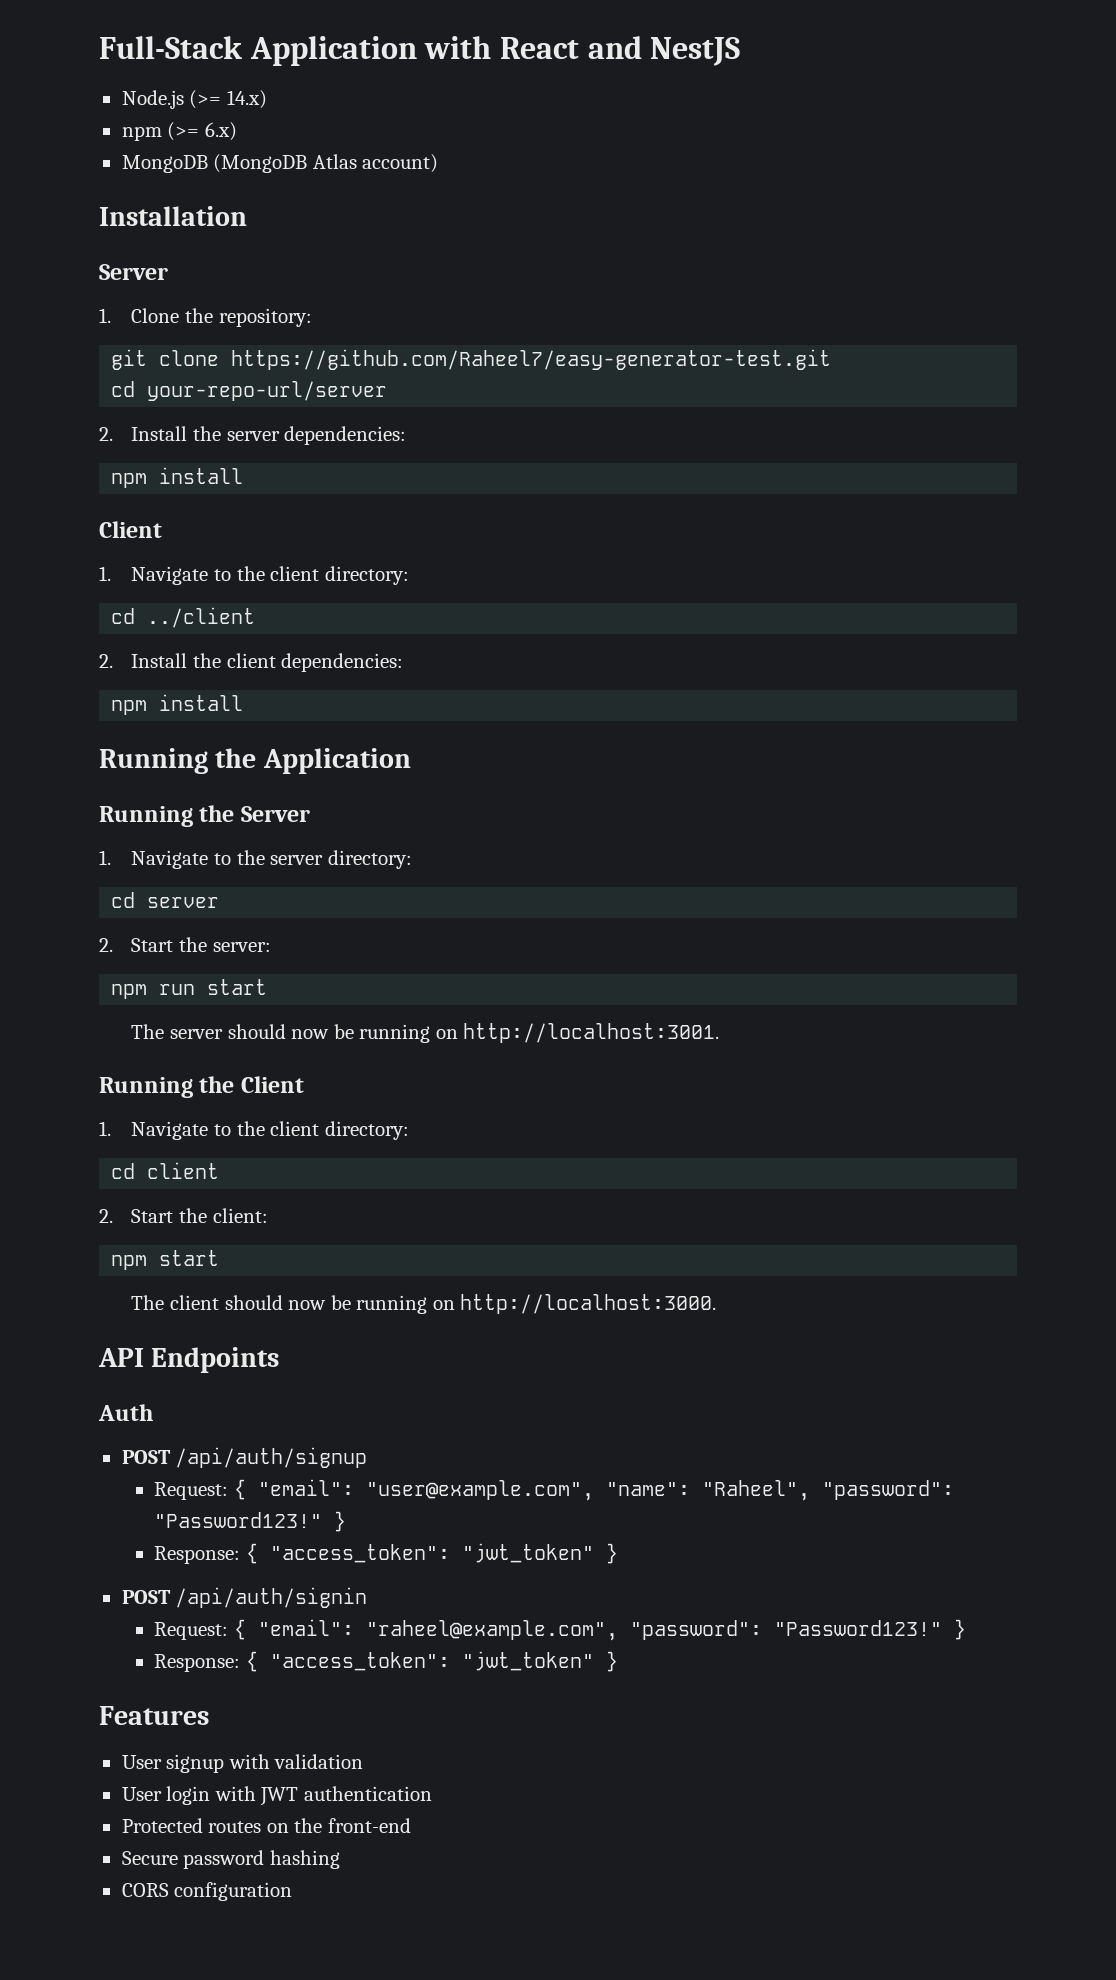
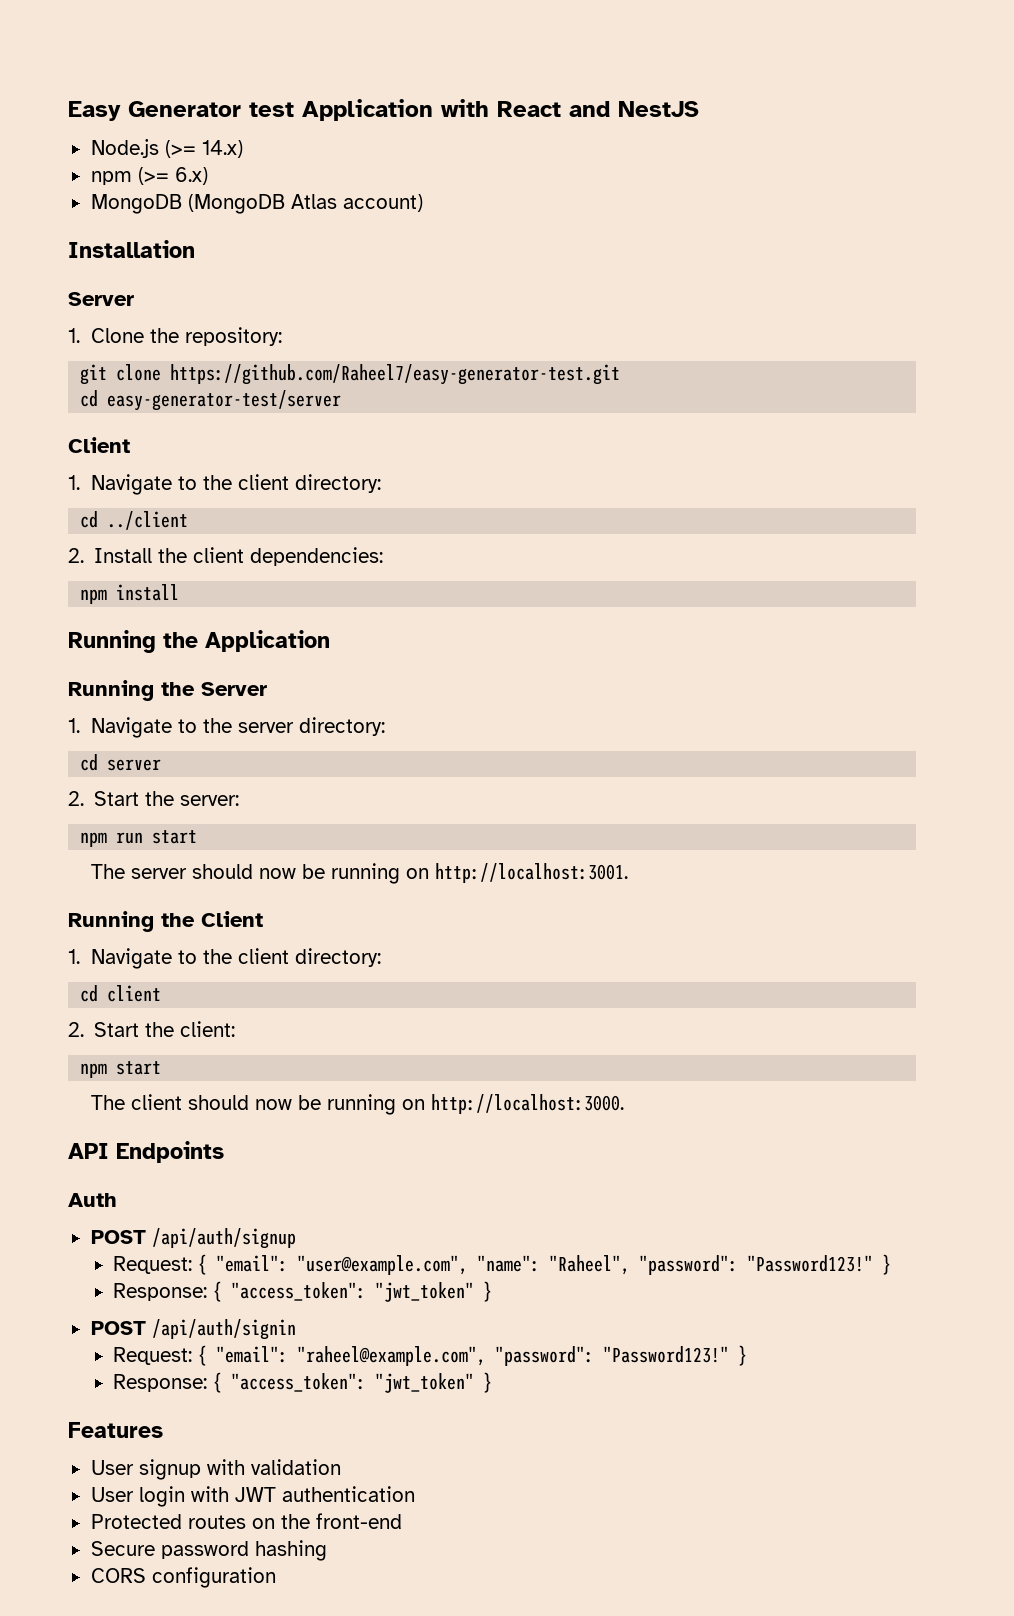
- Full-Stack Application with React and NestJS
+ Easy Generator test Application with React and NestJS
- cd your-repo-url/server
- 2. Install the server dependencies:
- npm install
+ cd easy-generator-test/server

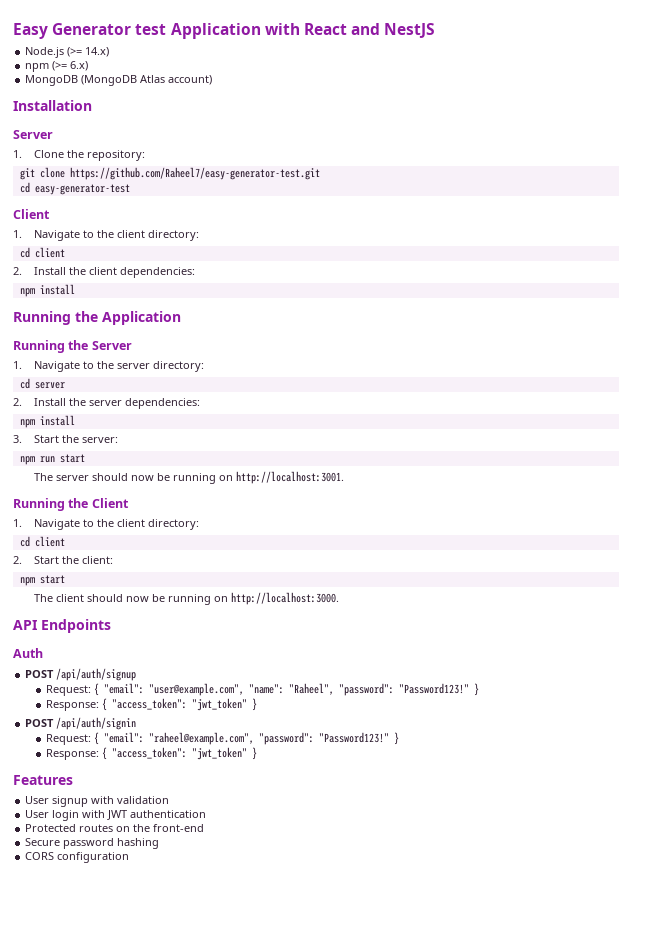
- cd easy-generator-test/server
+ cd easy-generator-test
  Client
  1. Navigate to the client directory:
- cd ../client
+ cd client
- 2. Start the server:
+ 2. Install the server dependencies:
+ npm install
+ 3. Start the server:

